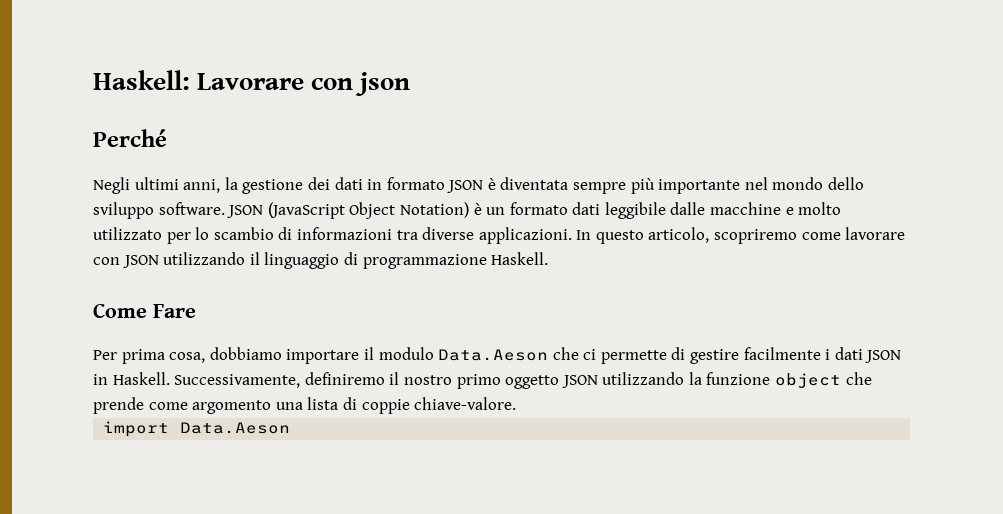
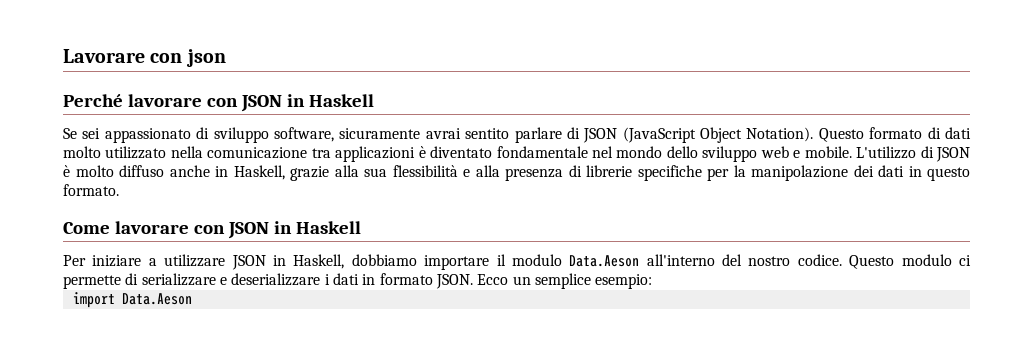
- Haskell: Lavorare con json
+ Lavorare con json
- Perché
- Negli ultimi anni, la gestione dei dati in formato JSON è diventata sempre più importante nel mondo dello sviluppo software. JSON (JavaScript Object Notation) è un formato dati leggibile dalle macchine e molto utilizzato per lo scambio di informazioni tra diverse applicazioni. In questo articolo, scopriremo come lavorare con JSON utilizzando il linguaggio di programmazione Haskell.
- Come Fare
- Per prima cosa, dobbiamo importare il modulo Data.Aeson che ci permette di gestire facilmente i dati JSON in Haskell. Successivamente, definiremo il nostro primo oggetto JSON utilizzando la funzione object che prende come argomento una lista di coppie chiave-valore.
+ Perché lavorare con JSON in Haskell
+ Se sei appassionato di sviluppo software, sicuramente avrai sentito parlare di JSON (JavaScript Object Notation). Questo formato di dati molto utilizzato nella comunicazione tra applicazioni è diventato fondamentale nel mondo dello sviluppo web e mobile. L'utilizzo di JSON è molto diffuso anche in Haskell, grazie alla sua flessibilità e alla presenza di librerie specifiche per la manipolazione dei dati in questo formato.
+ Come lavorare con JSON in Haskell
+ Per iniziare a utilizzare JSON in Haskell, dobbiamo importare il modulo Data.Aeson all'interno del nostro codice. Questo modulo ci permette di serializzare e deserializzare i dati in formato JSON. Ecco un semplice esempio:

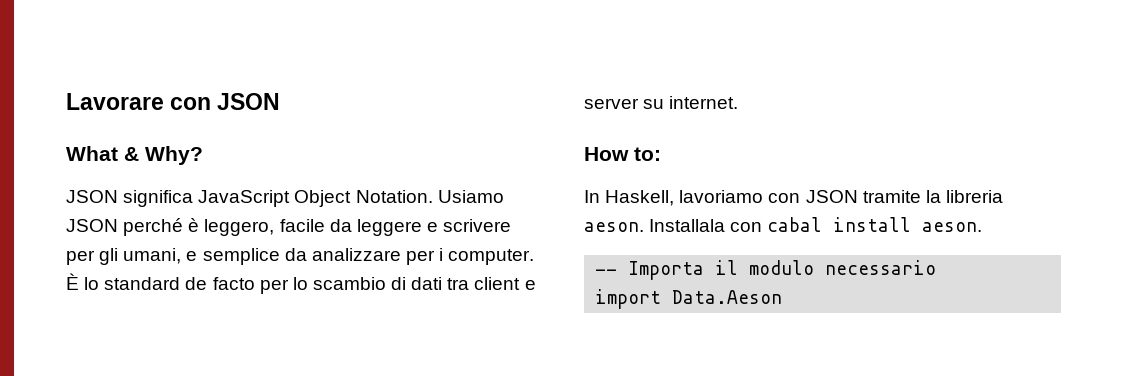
- Lavorare con json
- Perché lavorare con JSON in Haskell
- Se sei appassionato di sviluppo software, sicuramente avrai sentito parlare di JSON (JavaScript Object Notation). Questo formato di dati molto utilizzato nella comunicazione tra applicazioni è diventato fondamentale nel mondo dello sviluppo web e mobile. L'utilizzo di JSON è molto diffuso anche in Haskell, grazie alla sua flessibilità e alla presenza di librerie specifiche per la manipolazione dei dati in questo formato.
- Come lavorare con JSON in Haskell
- Per iniziare a utilizzare JSON in Haskell, dobbiamo importare il modulo Data.Aeson all'interno del nostro codice. Questo modulo ci permette di serializzare e deserializzare i dati in formato JSON. Ecco un semplice esempio:
+ Lavorare con JSON
+ What & Why?
+ JSON significa JavaScript Object Notation. Usiamo JSON perché è leggero, facile da leggere e scrivere per gli umani, e semplice da analizzare per i computer. È lo standard de facto per lo scambio di dati tra client e server su internet.
+ How to:
+ In Haskell, lavoriamo con JSON tramite la libreria aeson. Installala con cabal install aeson.
+ -- Importa il modulo necessario

